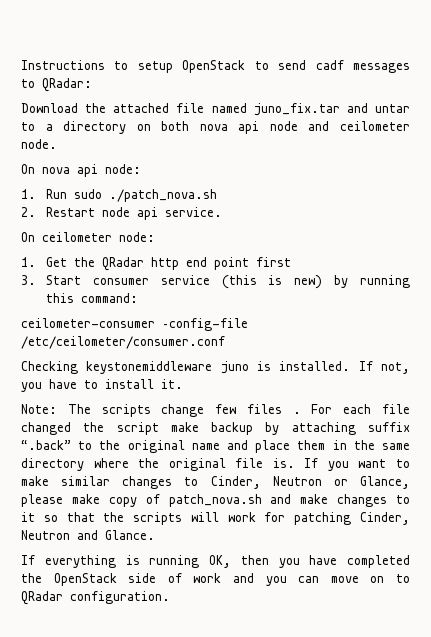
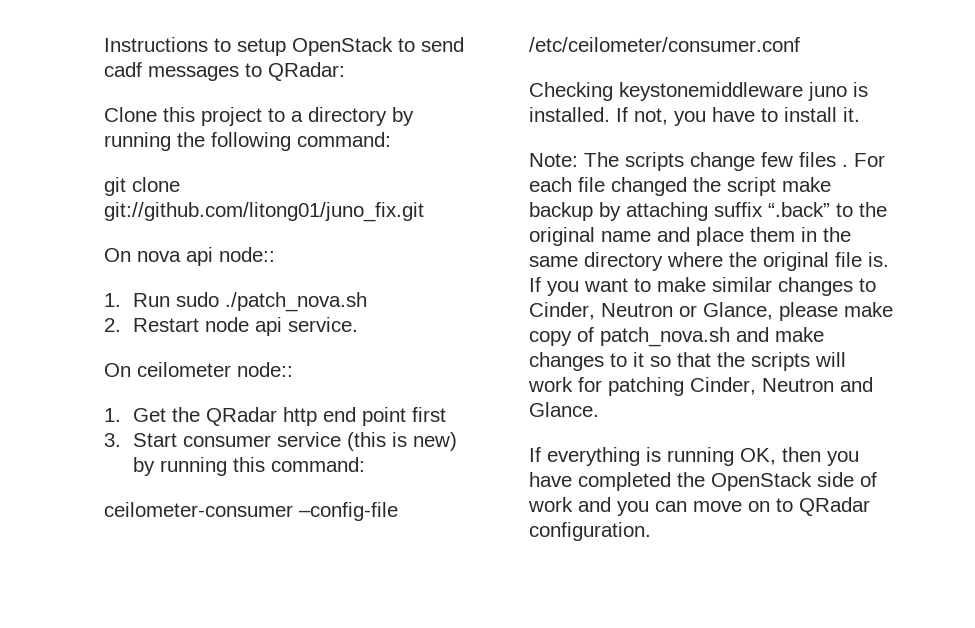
- Download the attached file named juno_fix.tar and untar to a directory on both nova api node and ceilometer node.
+ Clone this project to a directory by running the following command:
+ git clone git://github.com/litong01/juno_fix.git
- On nova api node:
+ On nova api node::
- On ceilometer node:
+ On ceilometer node::

